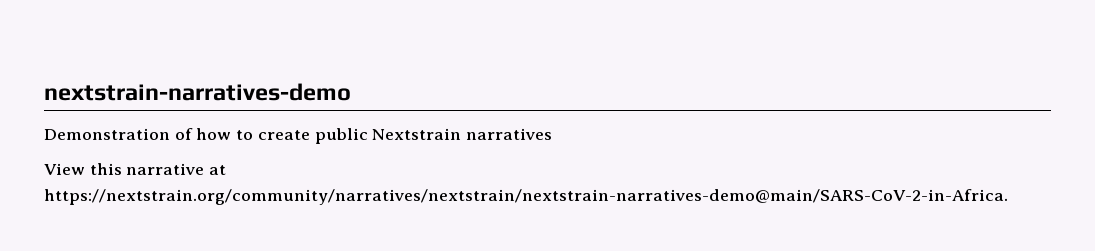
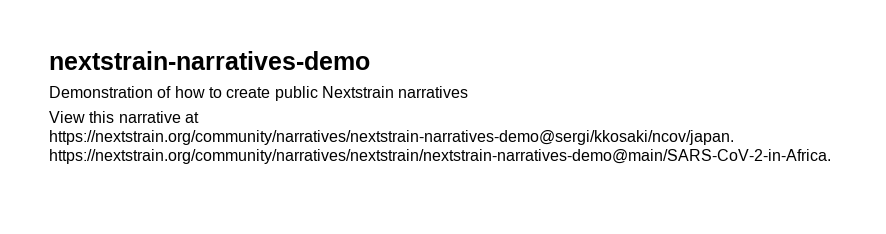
- View this narrative at https://nextstrain.org/community/narratives/nextstrain/nextstrain-narratives-demo@main/SARS-CoV-2-in-Africa.
+ View this narrative at https://nextstrain.org/community/narratives/nextstrain-narratives-demo@sergi/kkosaki/ncov/japan. https://nextstrain.org/community/narratives/nextstrain/nextstrain-narratives-demo@main/SARS-CoV-2-in-Africa.

